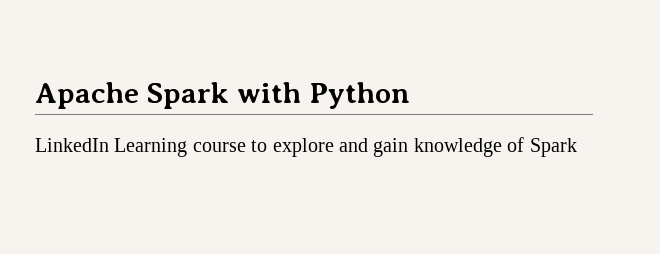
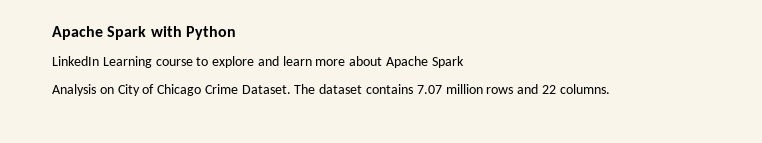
- LinkedIn Learning course to explore and gain knowledge of Spark
+ LinkedIn Learning course to explore and learn more about Apache Spark
+ Analysis on City of Chicago Crime Dataset. The dataset contains 7.07 million rows and 22 columns.

